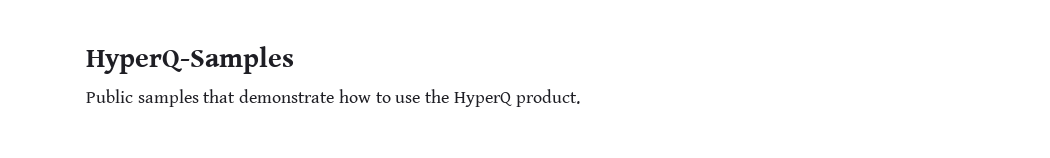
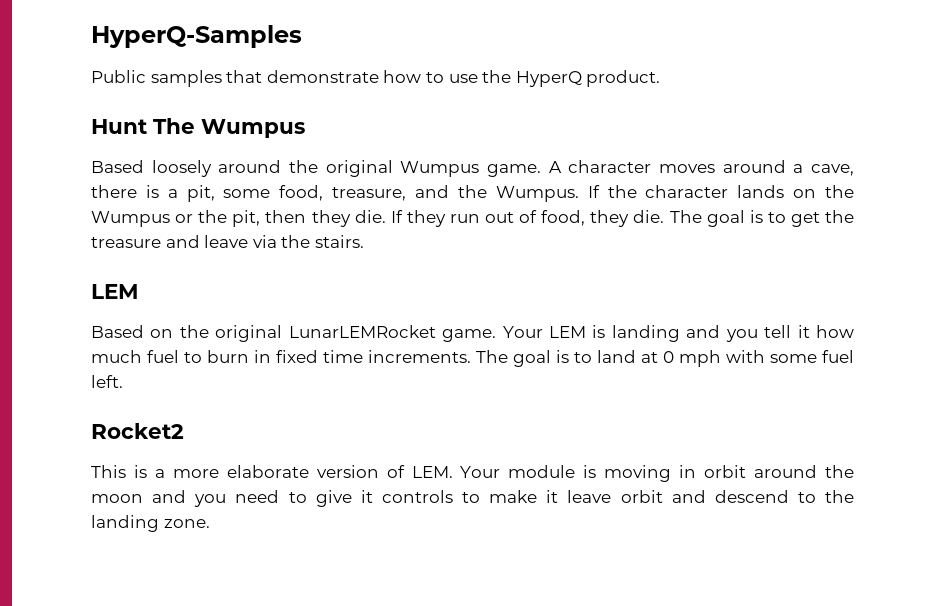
+ Hunt The Wumpus
+ Based loosely around the original Wumpus game. A character moves around a cave, there is a pit, some food, treasure, and the Wumpus. If the character lands on the Wumpus or the pit, then they die. If they run out of food, they die. The goal is to get the treasure and leave via the stairs.
+ LEM
+ Based on the original LunarLEMRocket game. Your LEM is landing and you tell it how much fuel to burn in fixed time increments. The goal is to land at 0 mph with some fuel left.
+ Rocket2
+ This is a more elaborate version of LEM. Your module is moving in orbit around the moon and you need to give it controls to make it leave orbit and descend to the landing zone.

